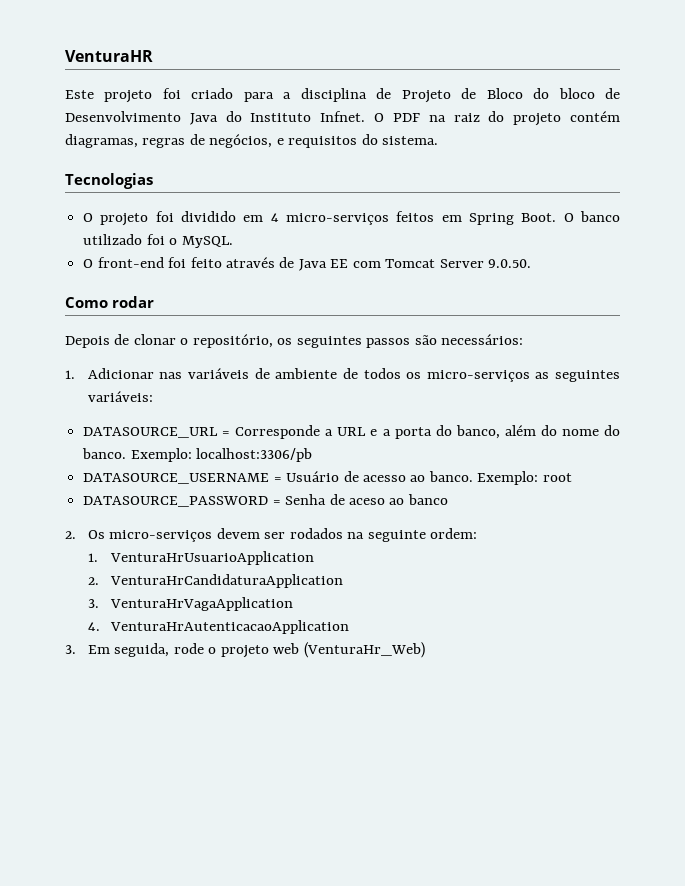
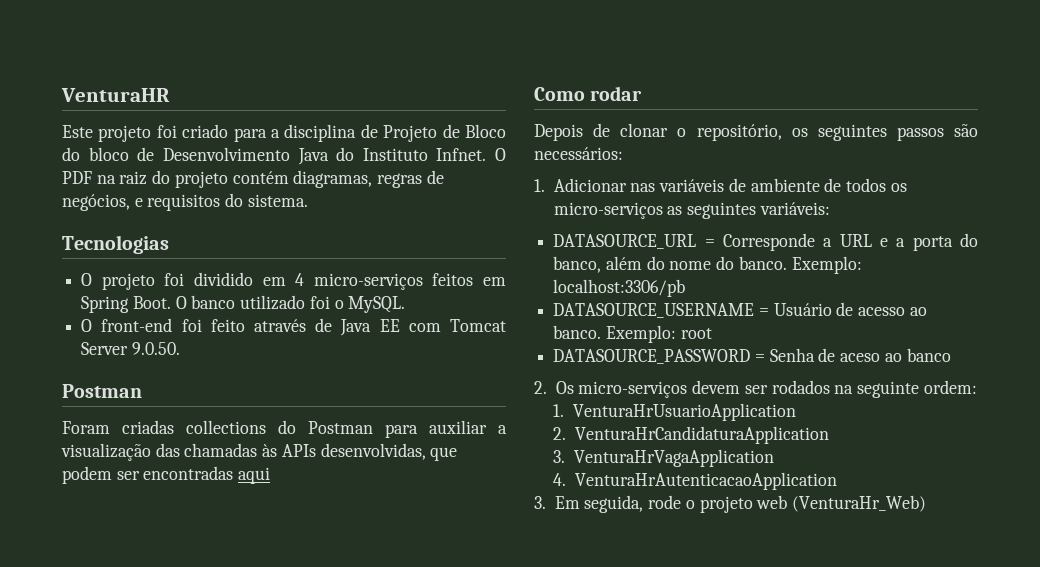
  O front-end foi feito através de Java EE com Tomcat Server 9.0.50.
+ Postman
+ Foram criadas collections do Postman para auxiliar a visualização das chamadas às APIs desenvolvidas, que podem ser encontradas aqui

